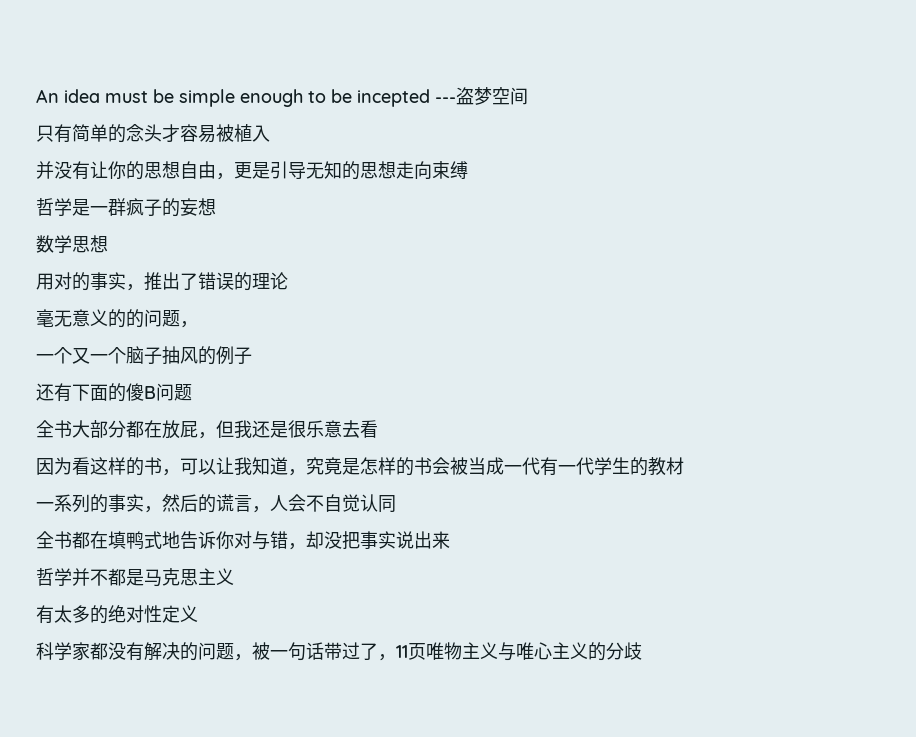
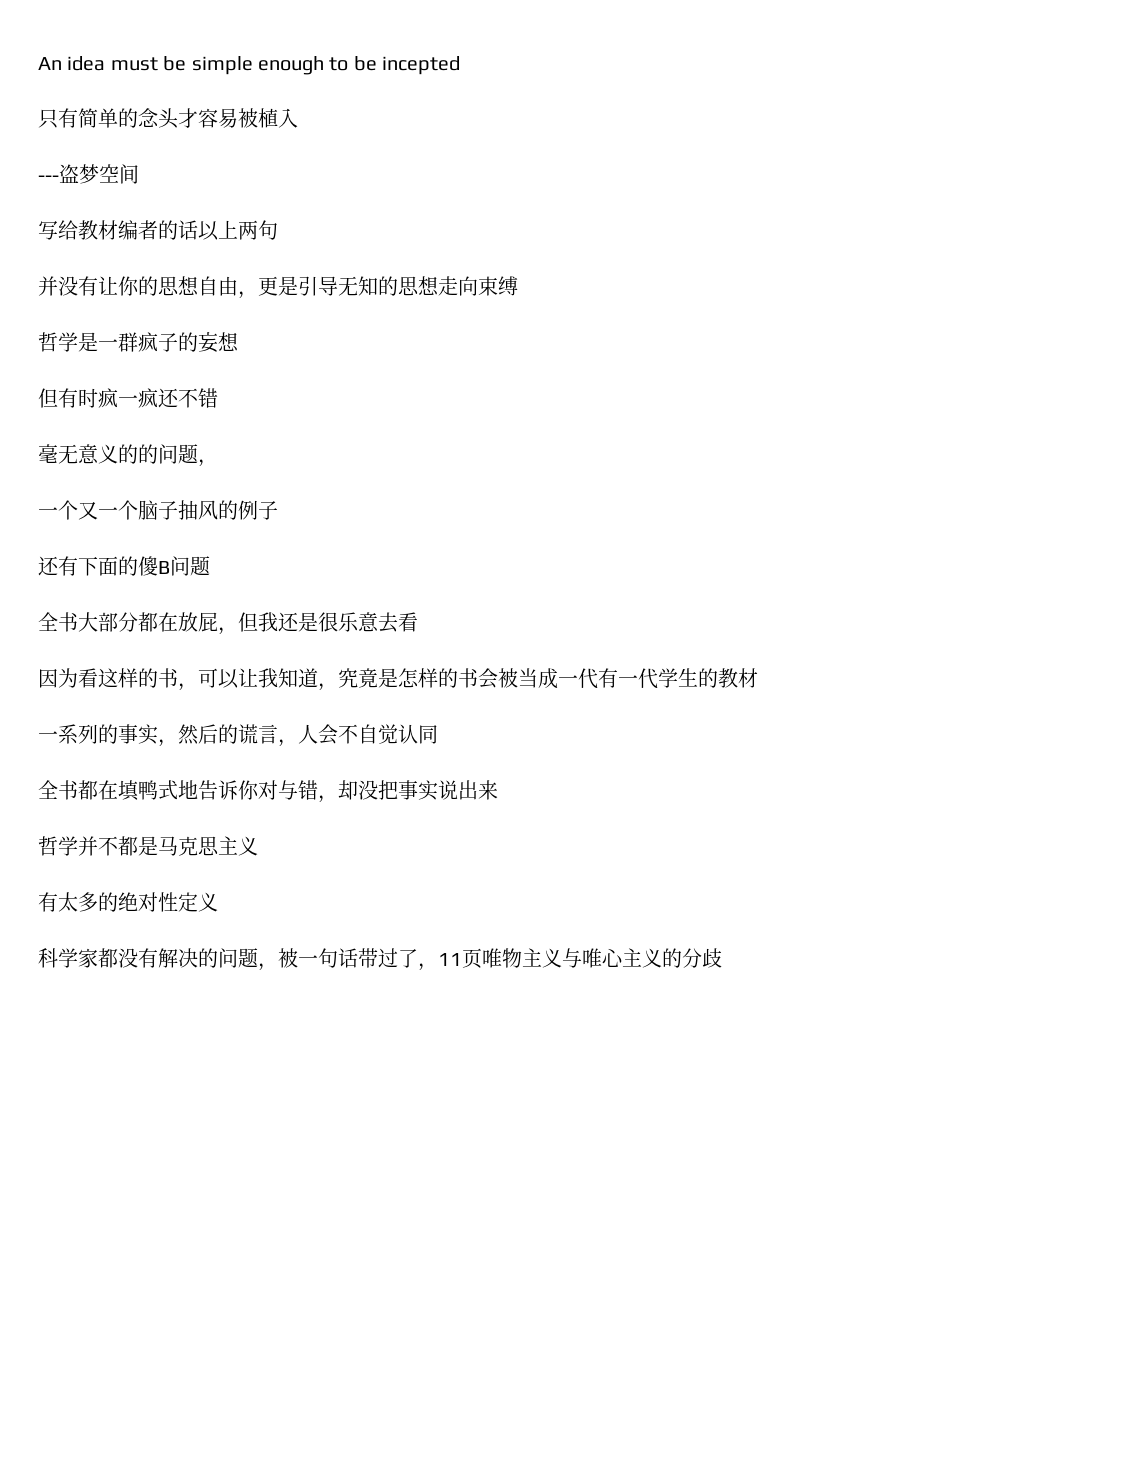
- An idea must be simple enough to be incepted ---盗梦空间
+ An idea must be simple enough to be incepted
+ ---盗梦空间
+ 写给教材编者的话以上两句
- 数学思想
- 用对的事实，推出了错误的理论
+ 但有时疯一疯还不错

